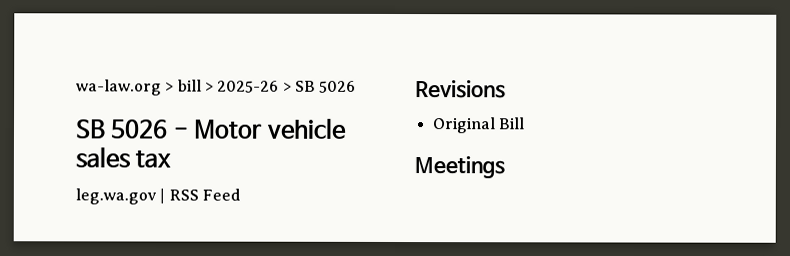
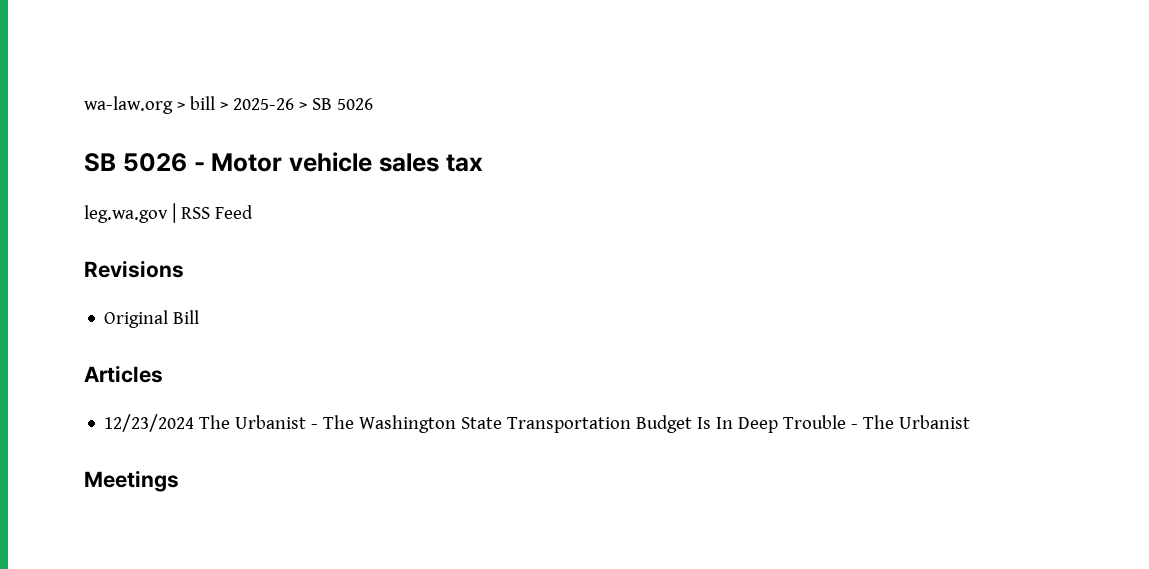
+ Articles
+ 12/23/2024 The Urbanist - The Washington State Transportation Budget Is In Deep Trouble - The Urbanist

